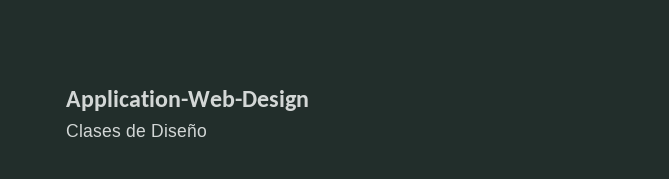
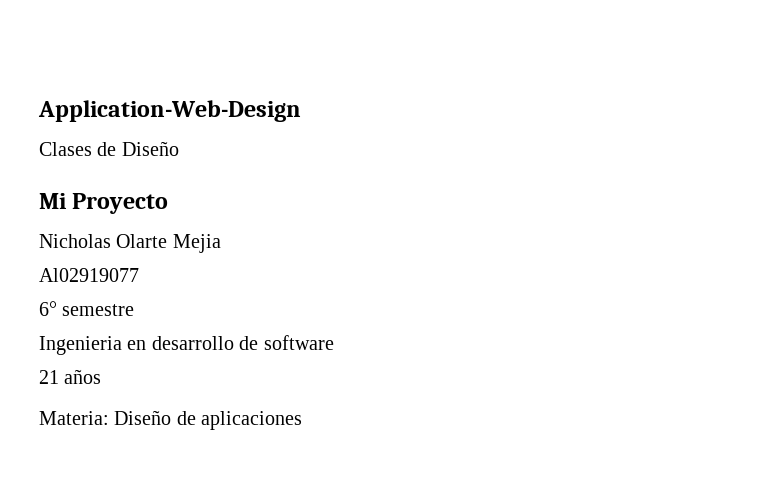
+ Mi Proyecto
+ Nicholas Olarte Mejia
+ Al02919077
+ 6° semestre
+ Ingenieria en desarrollo de software
+ 21 años
+ Materia: Diseño de aplicaciones

